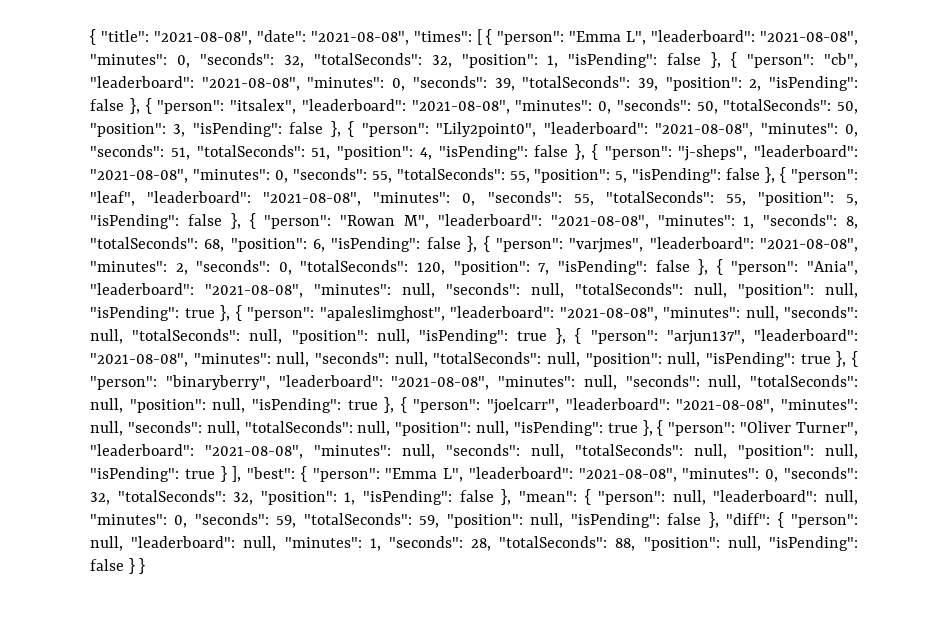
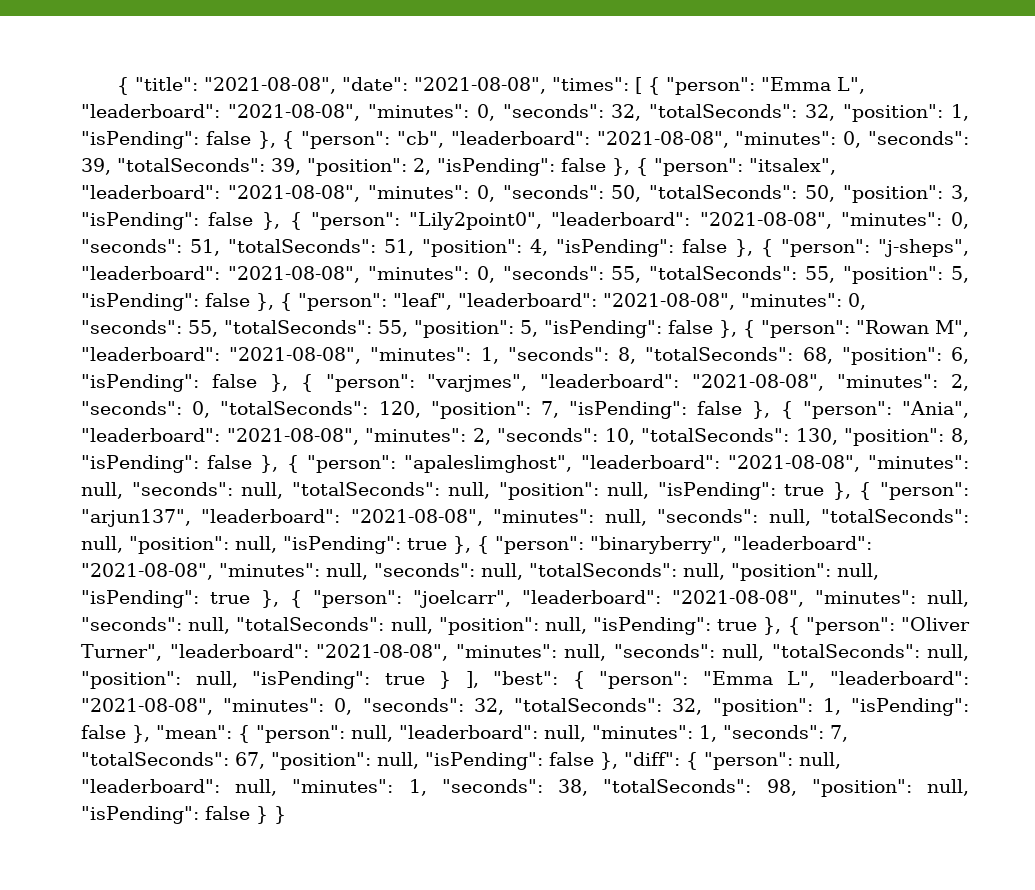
- "Ania", "leaderboard": "2021-08-08", "minutes": null, "seconds": null, "totalSeconds": null, "position": null, "isPending": true }, { "person":
+ "Ania", "leaderboard": "2021-08-08", "minutes": 2, "seconds": 10, "totalSeconds": 130, "position": 8, "isPending": false }, { "person":
- 0, "seconds": 59, "totalSeconds": 59, "position":
+ 1, "seconds": 7, "totalSeconds": 67, "position":
- 28, "totalSeconds": 88, "position":
+ 38, "totalSeconds": 98, "position":

